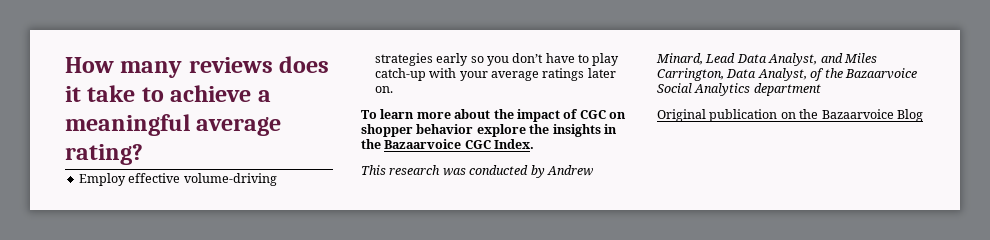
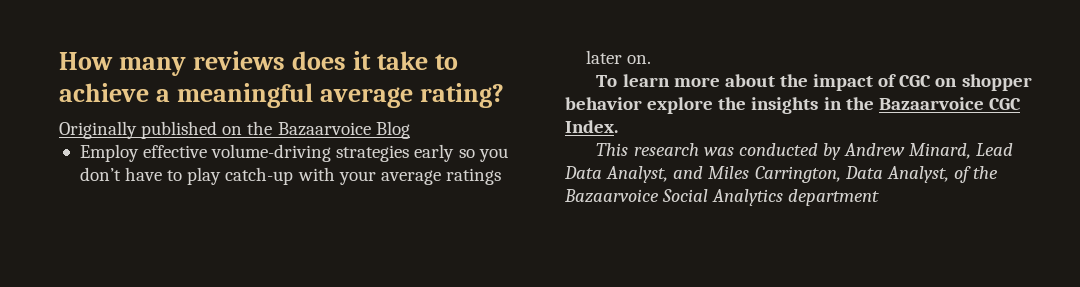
+ Originally published on the Bazaarvoice Blog
- Original publication on the Bazaarvoice Blog

